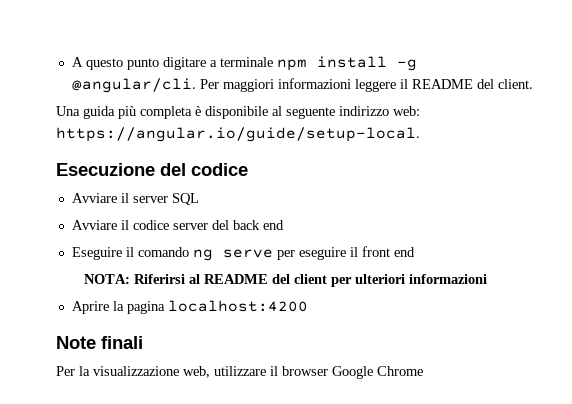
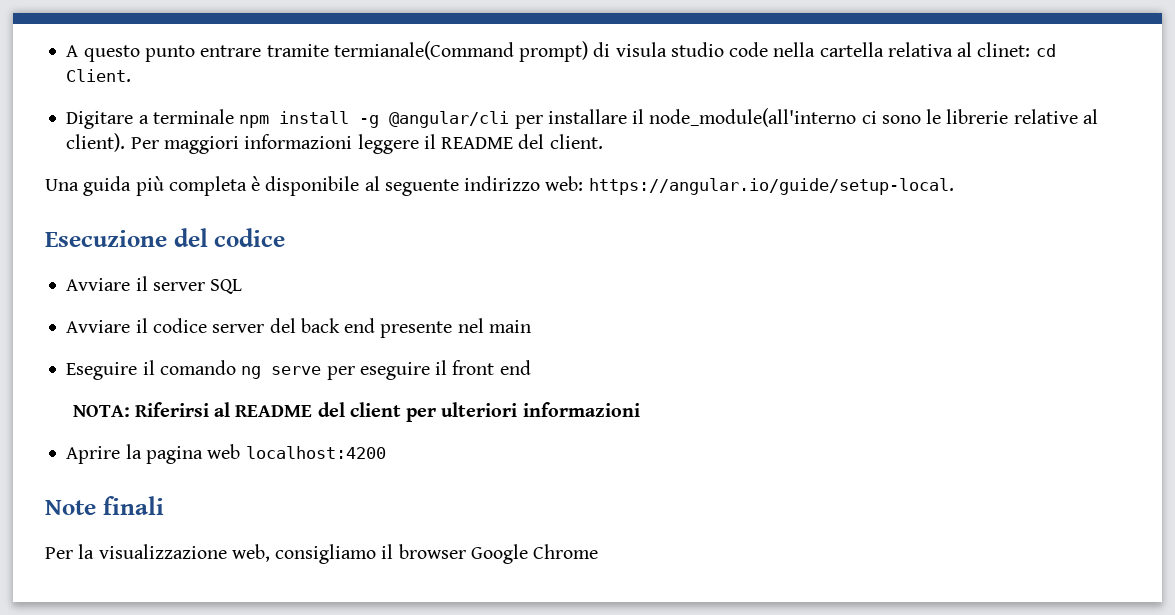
- A questo punto digitare a terminale npm install -g @angular/cli.
+ A questo punto entrare tramite termianale(Command prompt) di visula studio code nella cartella relativa al clinet: cd Client.
+ Digitare a terminale npm install -g @angular/cli per installare il node_module(all'interno ci sono le librerie relative al client).
- Avviare il codice server del back end
+ Avviare il codice server del back end presente nel main
- Aprire la pagina localhost:4200
+ Aprire la pagina web localhost:4200
- Per la visualizzazione web, utilizzare il browser Google Chrome
+ Per la visualizzazione web, consigliamo il browser Google Chrome

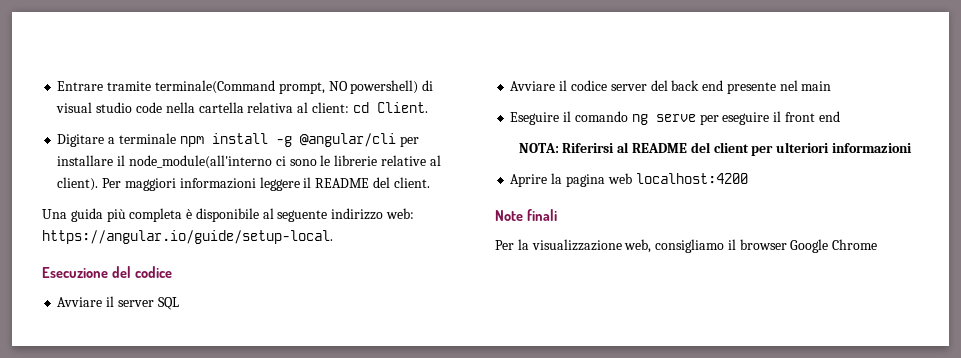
- A questo punto entrare tramite termianale(Command prompt) di visula studio code nella cartella relativa al clinet: cd Client.
+ Entrare tramite terminale(Command prompt, NO powershell) di visual studio code nella cartella relativa al client: cd Client.

